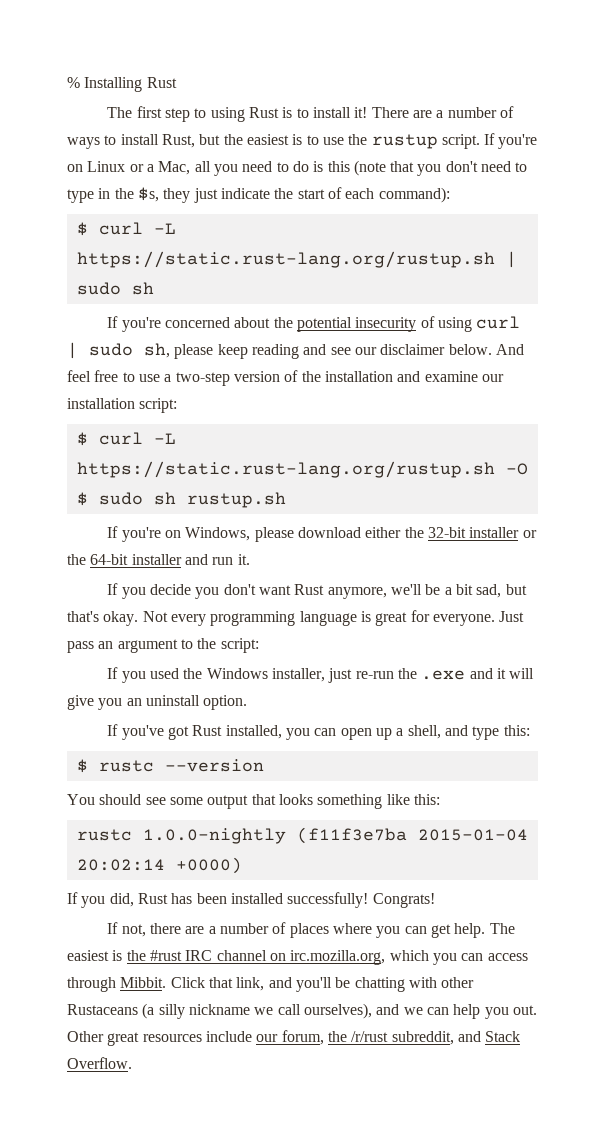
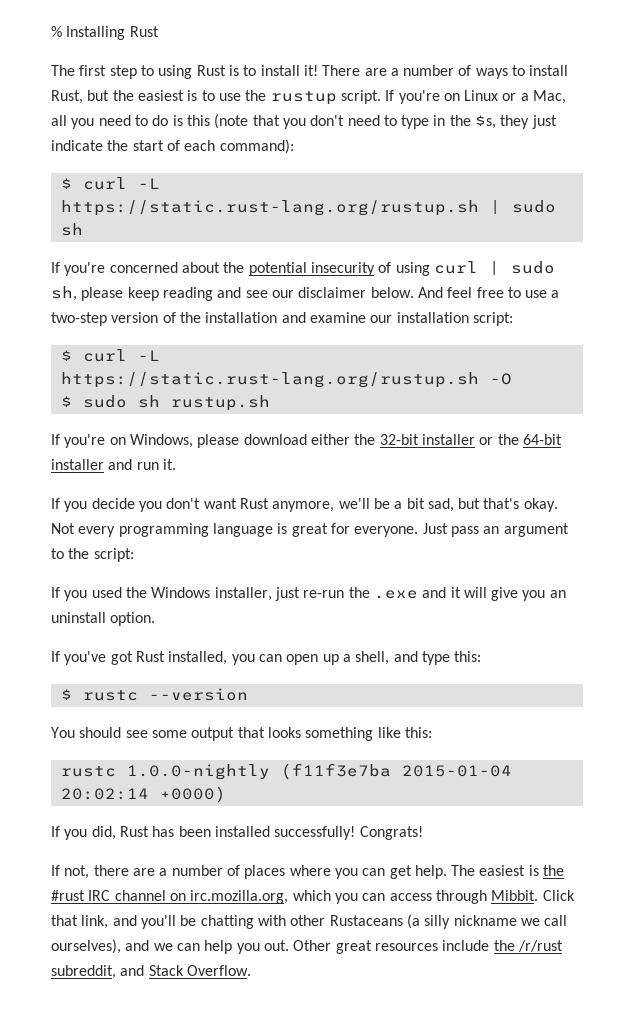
- Other great resources include our forum, the /r/rust subreddit, and Stack Overflow.
+ Other great resources include the /r/rust subreddit, and Stack Overflow.

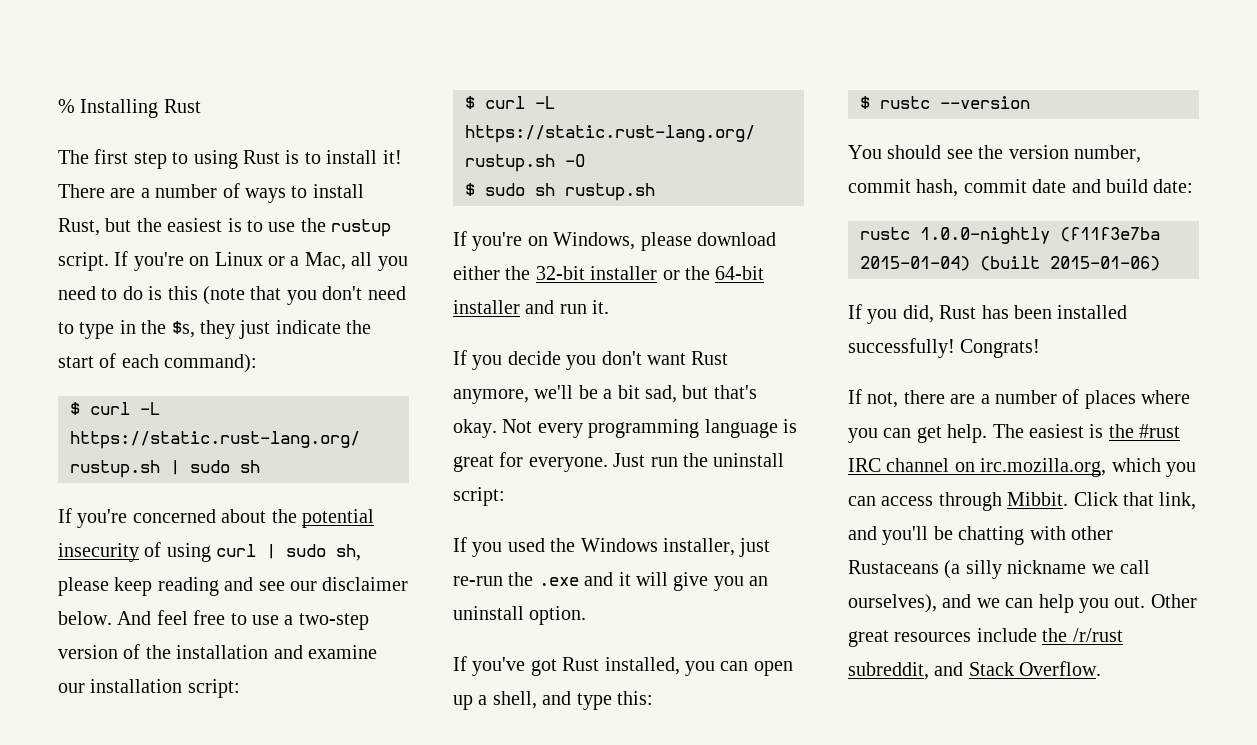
- Just pass an argument to the script:
+ Just run the uninstall script:
- You should see some output that looks something like this:
+ You should see the version number, commit hash, commit date and build date:
- rustc 1.0.0-nightly (f11f3e7ba 2015-01-04 20:02:14 +0000)
+ rustc 1.0.0-nightly (f11f3e7ba 2015-01-04) (built 2015-01-06)

